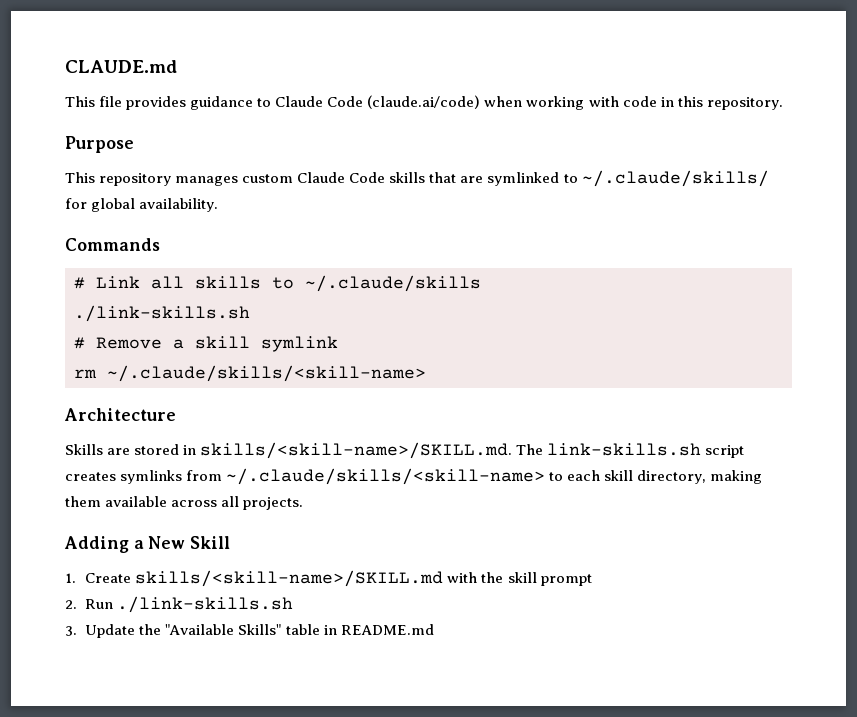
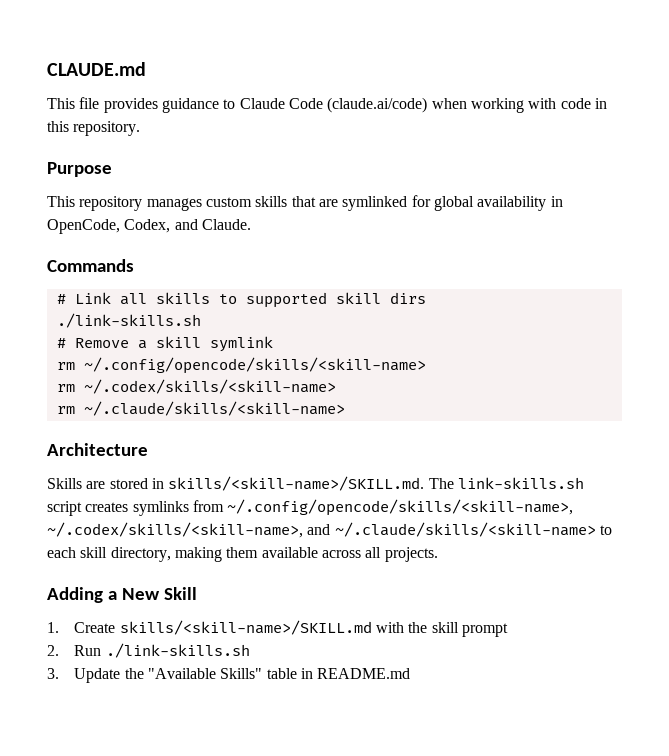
- This repository manages custom Claude Code skills that are symlinked to ~/.claude/skills/ for global availability.
+ This repository manages custom skills that are symlinked for global availability in OpenCode, Codex, and Claude.
- # Link all skills to ~/.claude/skills
+ # Link all skills to supported skill dirs
+ rm ~/.config/opencode/skills/<skill-name>
+ rm ~/.codex/skills/<skill-name>
- Skills are stored in skills/<skill-name>/SKILL.md. The link-skills.sh script creates symlinks from ~/.claude/skills/<skill-name> to each skill directory, making them available across all projects.
+ Skills are stored in skills/<skill-name>/SKILL.md. The link-skills.sh script creates symlinks from ~/.config/opencode/skills/<skill-name>, ~/.codex/skills/<skill-name>, and ~/.claude/skills/<skill-name> to each skill directory, making them available across all projects.

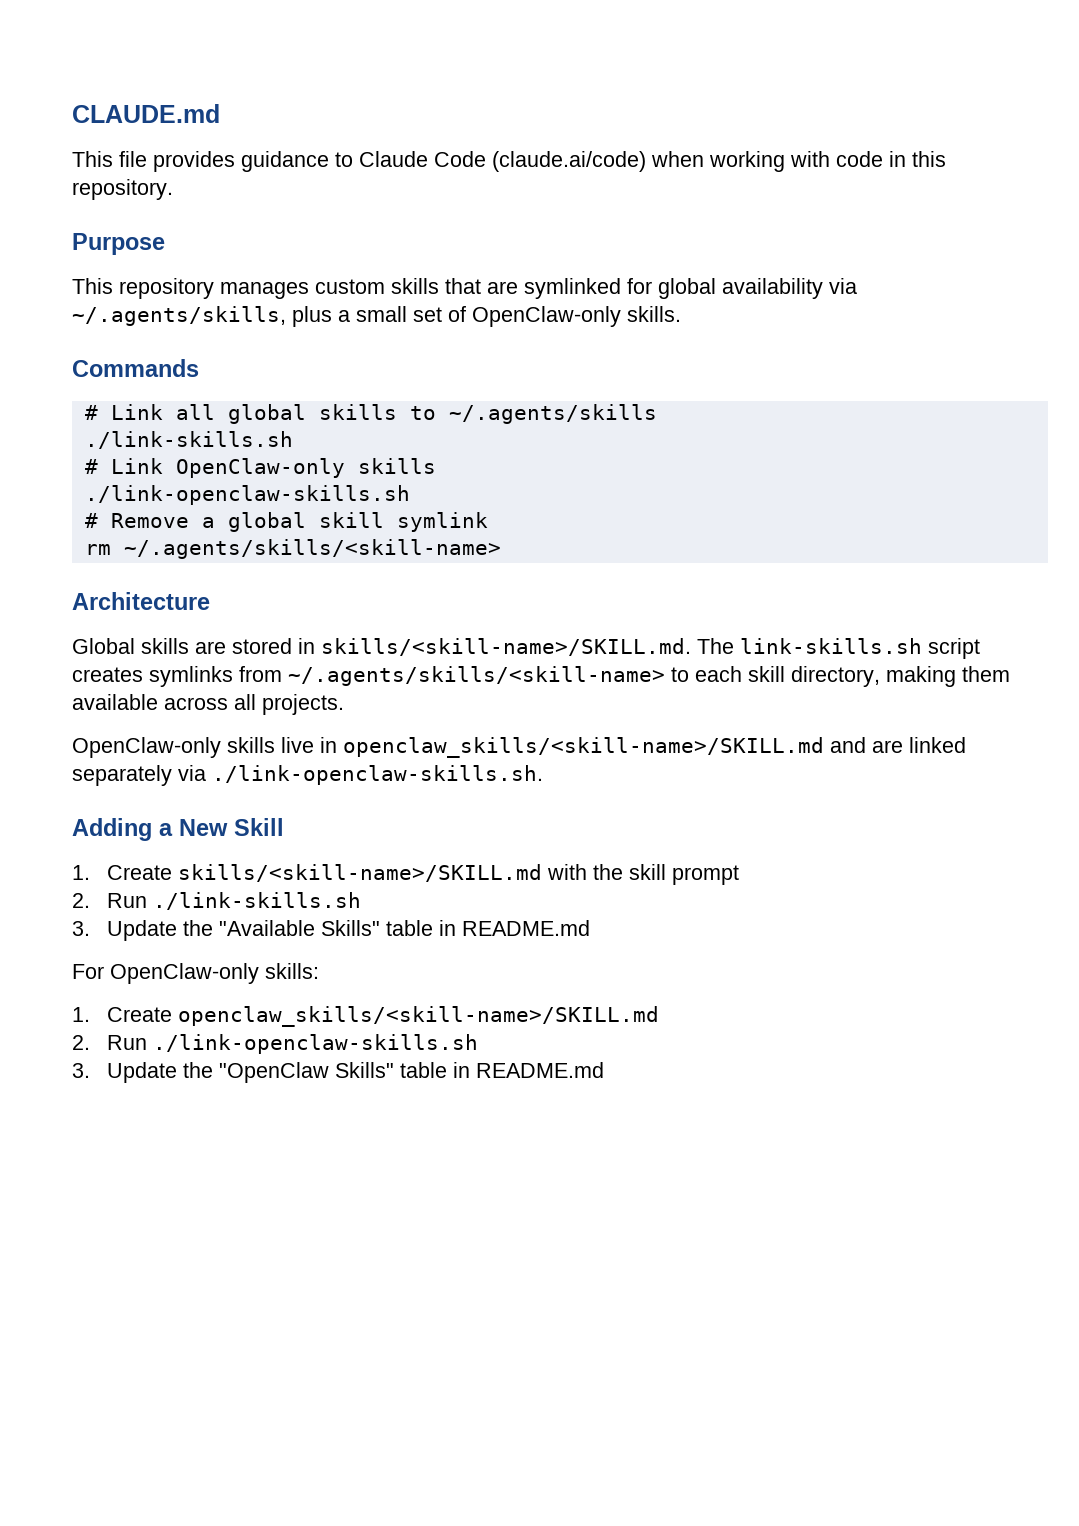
- This repository manages custom skills that are symlinked for global availability in OpenCode, Codex, and Claude.
+ This repository manages custom skills that are symlinked for global availability via ~/.agents/skills, plus a small set of OpenClaw-only skills.
- # Link all skills to supported skill dirs
+ # Link all global skills to ~/.agents/skills
  ./link-skills.sh
+ # Link OpenClaw-only skills
+ ./link-openclaw-skills.sh
- # Remove a skill symlink
+ # Remove a global skill symlink
- rm ~/.config/opencode/skills/<skill-name>
- rm ~/.codex/skills/<skill-name>
- rm ~/.claude/skills/<skill-name>
+ rm ~/.agents/skills/<skill-name>
- Skills are stored in skills/<skill-name>/SKILL.md. The link-skills.sh script creates symlinks from ~/.config/opencode/skills/<skill-name>, ~/.codex/skills/<skill-name>, and ~/.claude/skills/<skill-name> to each skill directory, making them available across all projects.
+ Global skills are stored in skills/<skill-name>/SKILL.md. The link-skills.sh script creates symlinks from ~/.agents/skills/<skill-name> to each skill directory, making them available across all projects.
+ OpenClaw-only skills live in openclaw_skills/<skill-name>/SKILL.md and are linked separately via ./link-openclaw-skills.sh.
+ For OpenClaw-only skills:
+ 1. Create openclaw_skills/<skill-name>/SKILL.md
+ 2. Run ./link-openclaw-skills.sh
+ 3. Update the "OpenClaw Skills" table in README.md

